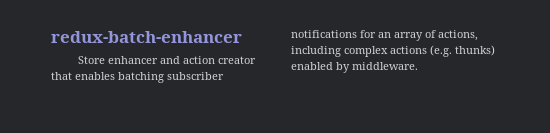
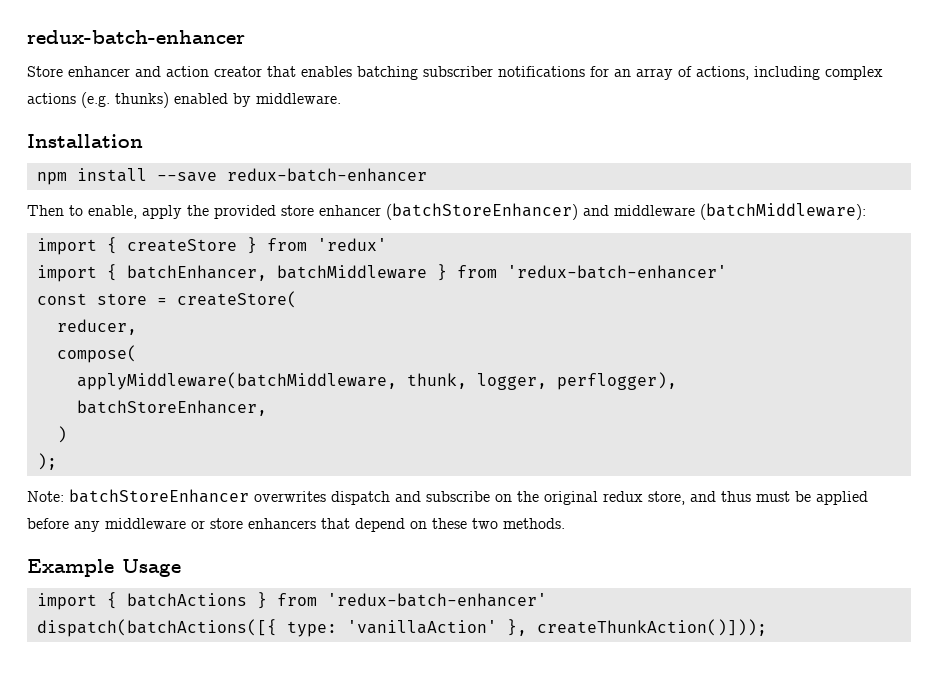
+ Installation
+ npm install --save redux-batch-enhancer
+ Then to enable, apply the provided store enhancer (batchStoreEnhancer) and middleware (batchMiddleware):
+ import { createStore } from 'redux'
+ import { batchEnhancer, batchMiddleware } from 'redux-batch-enhancer'
+ const store = createStore(
+ reducer,
+ compose(
+ applyMiddleware(batchMiddleware, thunk, logger, perflogger),
+ batchStoreEnhancer,
+ )
+ );
+ Note: batchStoreEnhancer overwrites dispatch and subscribe on the original redux store, and thus must be applied before any middleware or store enhancers that depend on these two methods.
+ Example Usage
+ import { batchActions } from 'redux-batch-enhancer'
+ dispatch(batchActions([{ type: 'vanillaAction' }, createThunkAction()]));

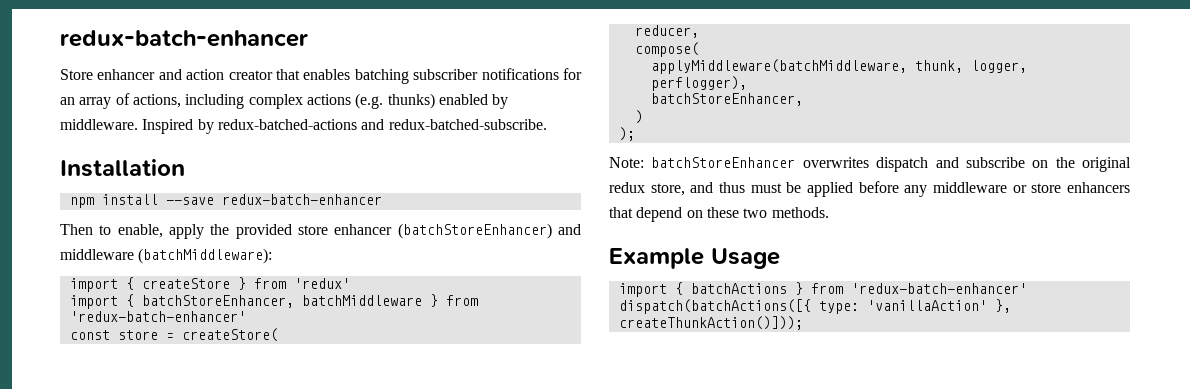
+ Inspired by redux-batched-actions and redux-batched-subscribe.
- import { batchEnhancer, batchMiddleware } from 'redux-batch-enhancer'
+ import { batchStoreEnhancer, batchMiddleware } from 'redux-batch-enhancer'

